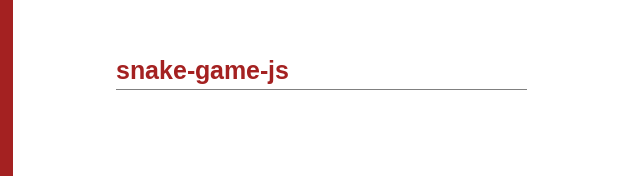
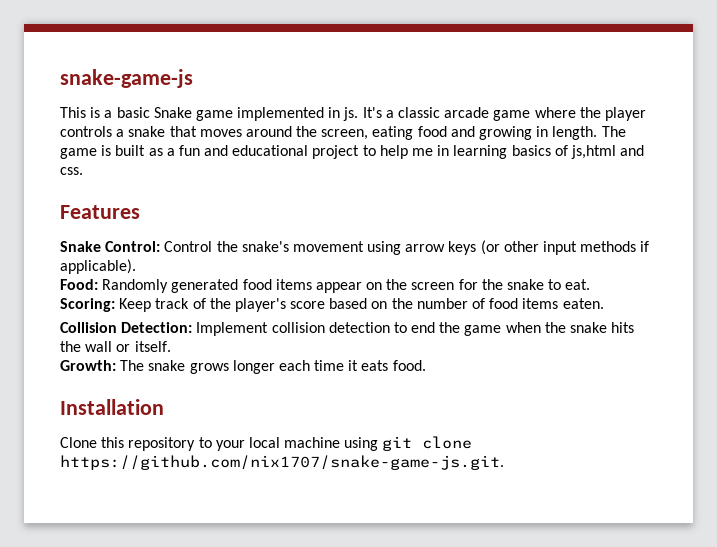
+ This is a basic Snake game implemented in js. It's a classic arcade game where the player controls a snake that moves around the screen, eating food and growing in length. The game is built as a fun and educational project to help me in learning basics of js,html and css.
+ Features
+ Snake Control: Control the snake's movement using arrow keys (or other input methods if applicable).
+ Food: Randomly generated food items appear on the screen for the snake to eat.
+ Scoring: Keep track of the player's score based on the number of food items eaten.
+ Collision Detection: Implement collision detection to end the game when the snake hits the wall or itself.
+ Growth: The snake grows longer each time it eats food.
+ Installation
+ Clone this repository to your local machine using git clone https://github.com/nix1707/snake-game-js.git.

